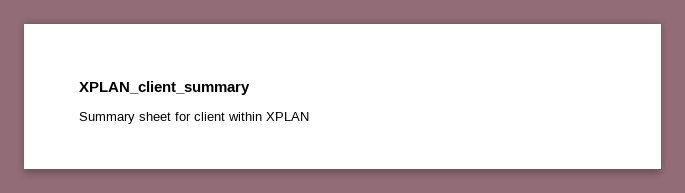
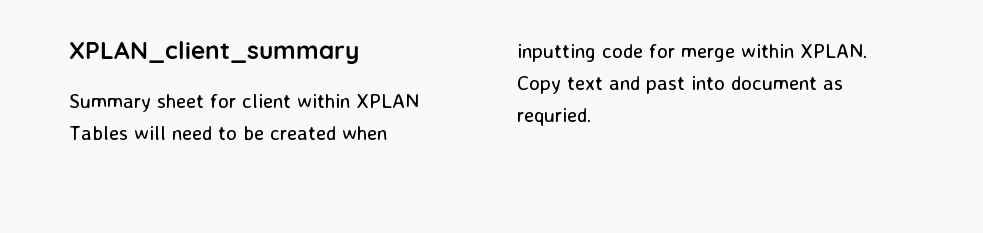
- Summary sheet for client within XPLAN
+ Summary sheet for client within XPLAN Tables will need to be created when inputting code for merge within XPLAN. Copy text and past into document as requried.

